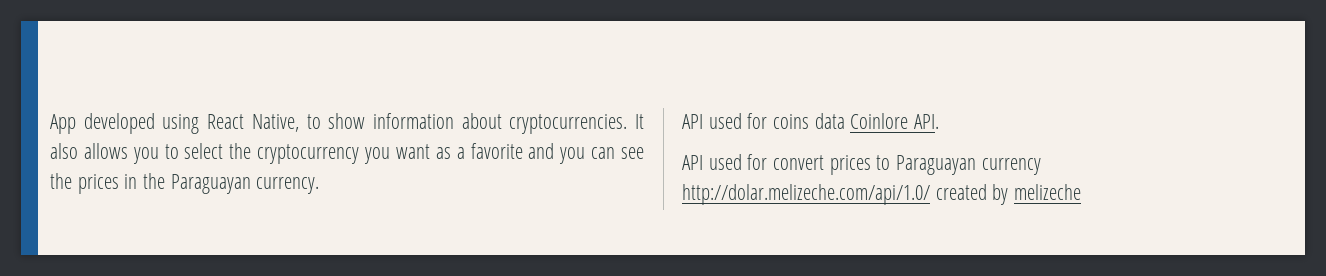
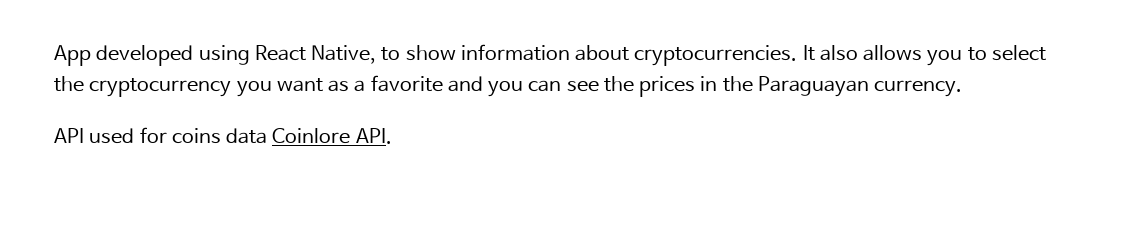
- API used for convert prices to Paraguayan currency http://dolar.melizeche.com/api/1.0/ created by melizeche

